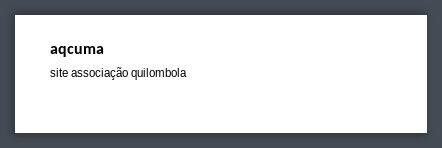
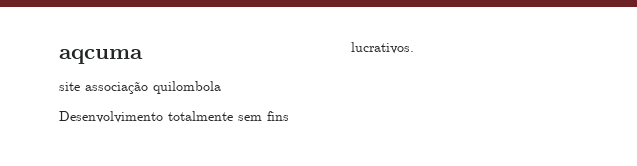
+ Desenvolvimento totalmente sem fins lucrativos.

